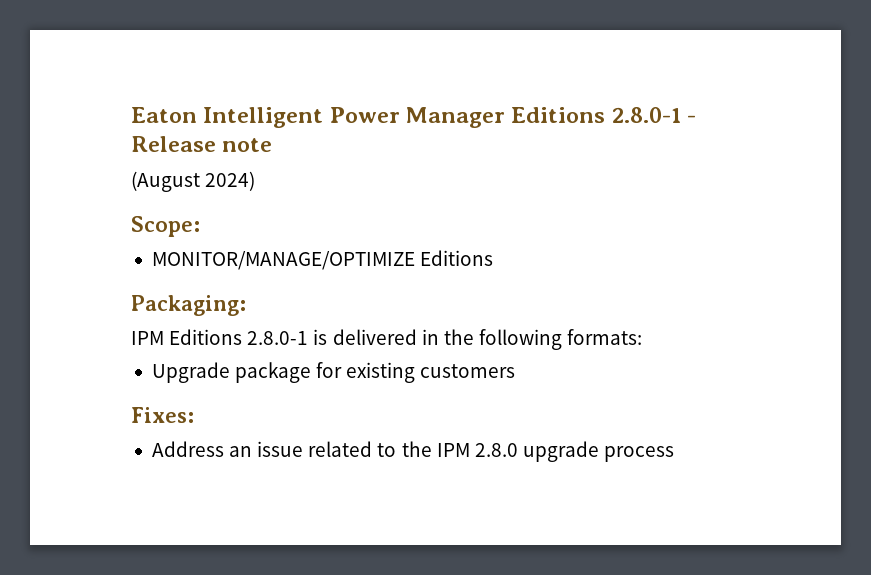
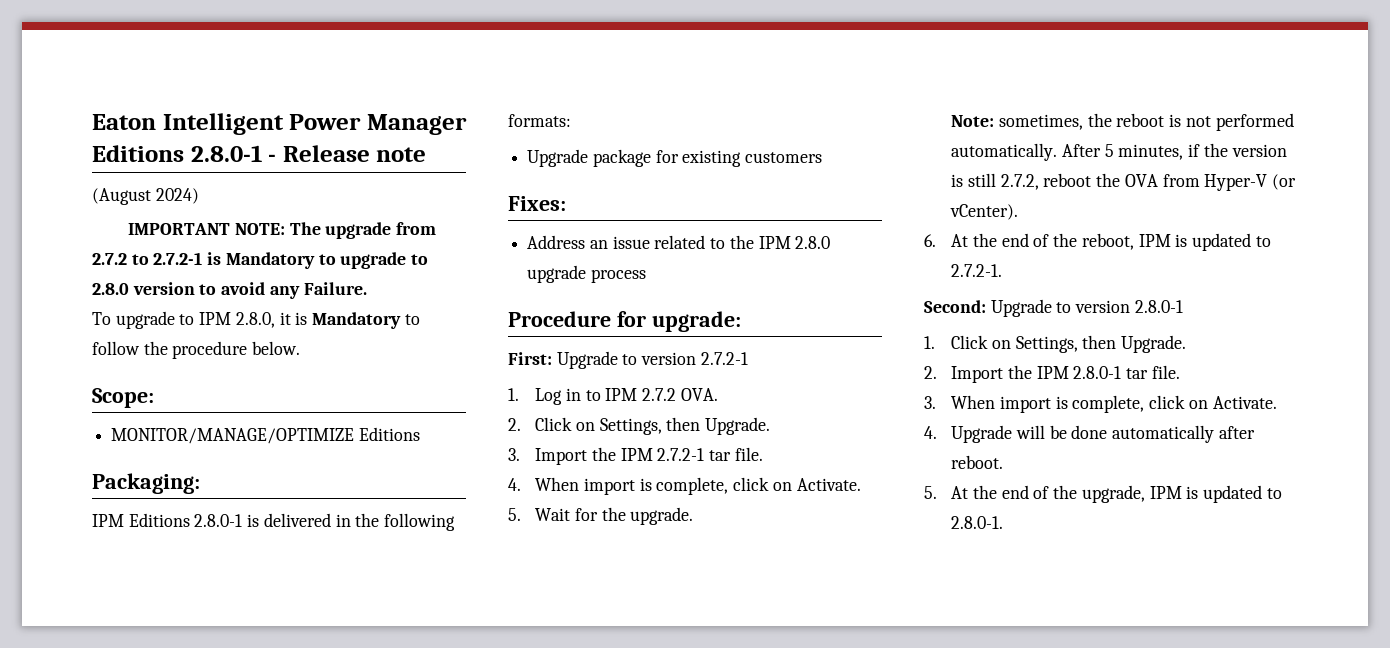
+ IMPORTANT NOTE: The upgrade from 2.7.2 to 2.7.2-1 is Mandatory to upgrade to 2.8.0 version to avoid any Failure.
+ To upgrade to IPM 2.8.0, it is Mandatory to follow the procedure below.
+ Procedure for upgrade:
+ First: Upgrade to version 2.7.2-1
+ 1. Log in to IPM 2.7.2 OVA.
+ 2. Click on Settings, then Upgrade.
+ 3. Import the IPM 2.7.2-1 tar file.
+ 4. When import is complete, click on Activate.
+ 5. Wait for the upgrade.
+ Note: sometimes, the reboot is not performed automatically. After 5 minutes, if the version is still 2.7.2, reboot the OVA from Hyper-V (or vCenter).
+ 6. At the end of the reboot, IPM is updated to 2.7.2-1.
+ Second: Upgrade to version 2.8.0-1
+ 1. Click on Settings, then Upgrade.
+ 2. Import the IPM 2.8.0-1 tar file.
+ 3. When import is complete, click on Activate.
+ 4. Upgrade will be done automatically after reboot.
+ 5. At the end of the upgrade, IPM is updated to 2.8.0-1.

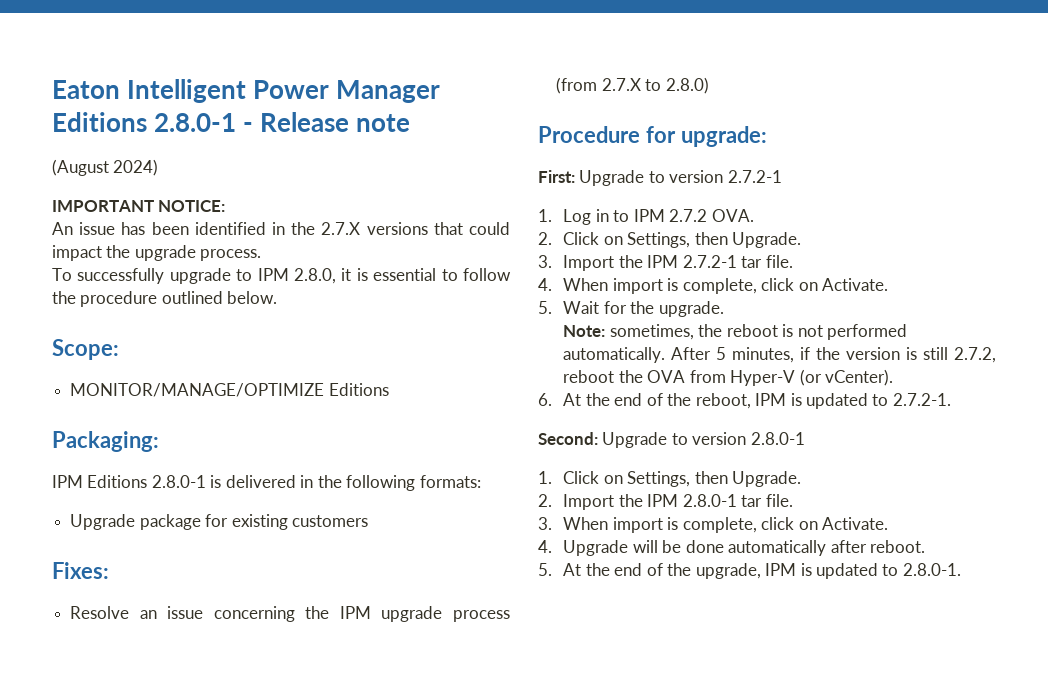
- IMPORTANT NOTE: The upgrade from 2.7.2 to 2.7.2-1 is Mandatory to upgrade to 2.8.0 version to avoid any Failure.
+ IMPORTANT NOTICE:
+ An issue has been identified in the 2.7.X versions that could impact the upgrade process.
- To upgrade to IPM 2.8.0, it is Mandatory to follow the procedure below.
+ To successfully upgrade to IPM 2.8.0, it is essential to follow the procedure outlined below.
- Address an issue related to the IPM 2.8.0 upgrade process
+ Resolve an issue concerning the IPM upgrade process (from 2.7.X to 2.8.0)

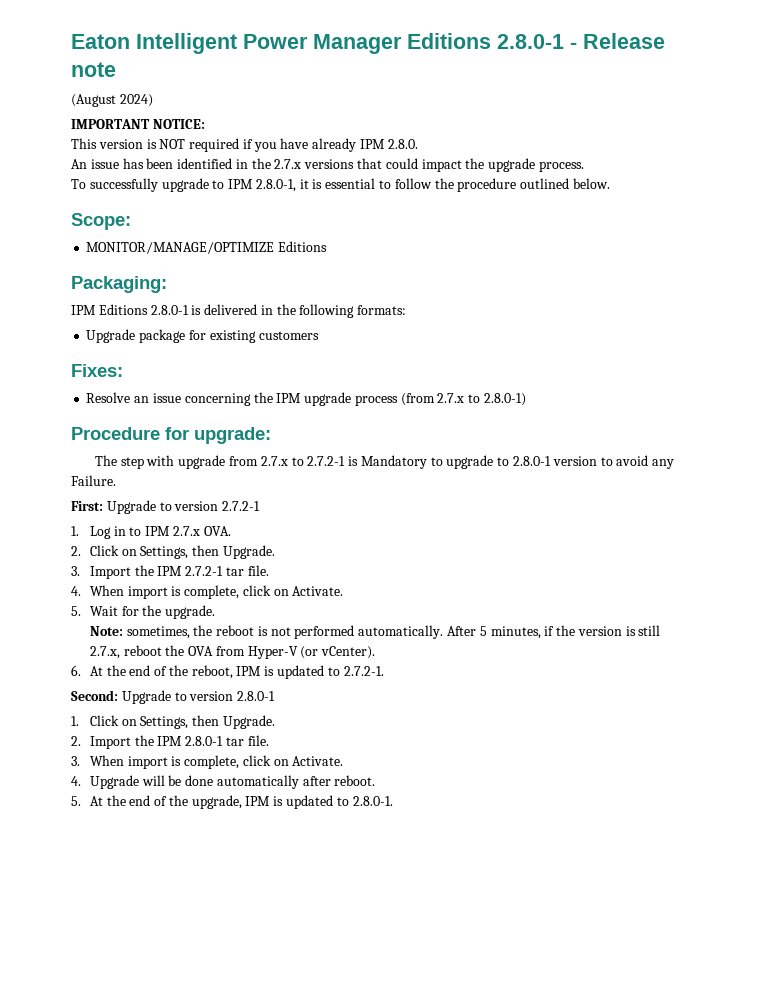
+ This version is NOT required if you have already IPM 2.8.0.
- An issue has been identified in the 2.7.X versions that could impact the upgrade process.
+ An issue has been identified in the 2.7.x versions that could impact the upgrade process.
- To successfully upgrade to IPM 2.8.0, it is essential to follow the procedure outlined below.
+ To successfully upgrade to IPM 2.8.0-1, it is essential to follow the procedure outlined below.
- Resolve an issue concerning the IPM upgrade process (from 2.7.X to 2.8.0)
+ Resolve an issue concerning the IPM upgrade process (from 2.7.x to 2.8.0-1)
+ The step with upgrade from 2.7.x to 2.7.2-1 is Mandatory to upgrade to 2.8.0-1 version to avoid any Failure.
- 1. Log in to IPM 2.7.2 OVA.
+ 1. Log in to IPM 2.7.x OVA.
- After 5 minutes, if the version is still 2.7.2, reboot the OVA from Hyper-V (or vCenter).
+ After 5 minutes, if the version is still 2.7.x, reboot the OVA from Hyper-V (or vCenter).

